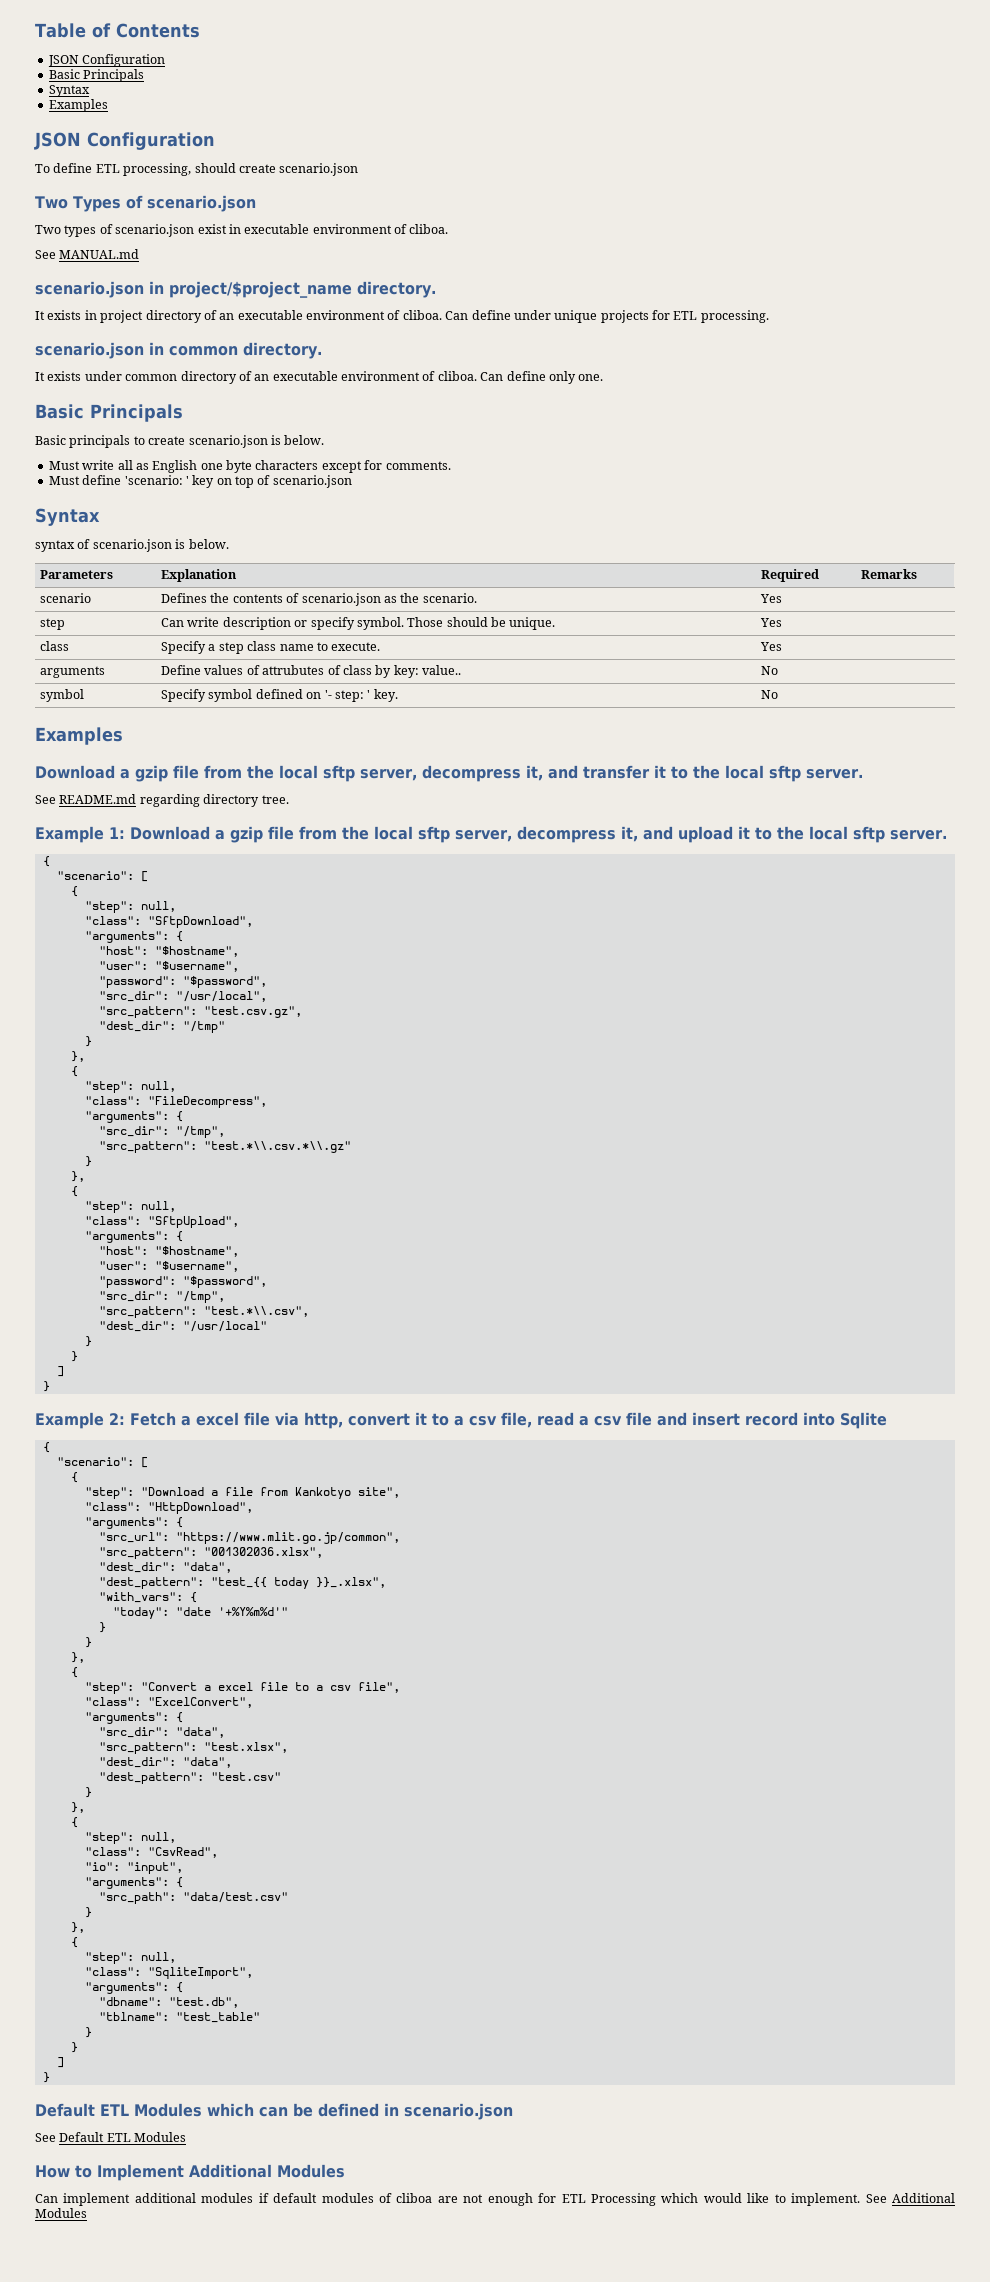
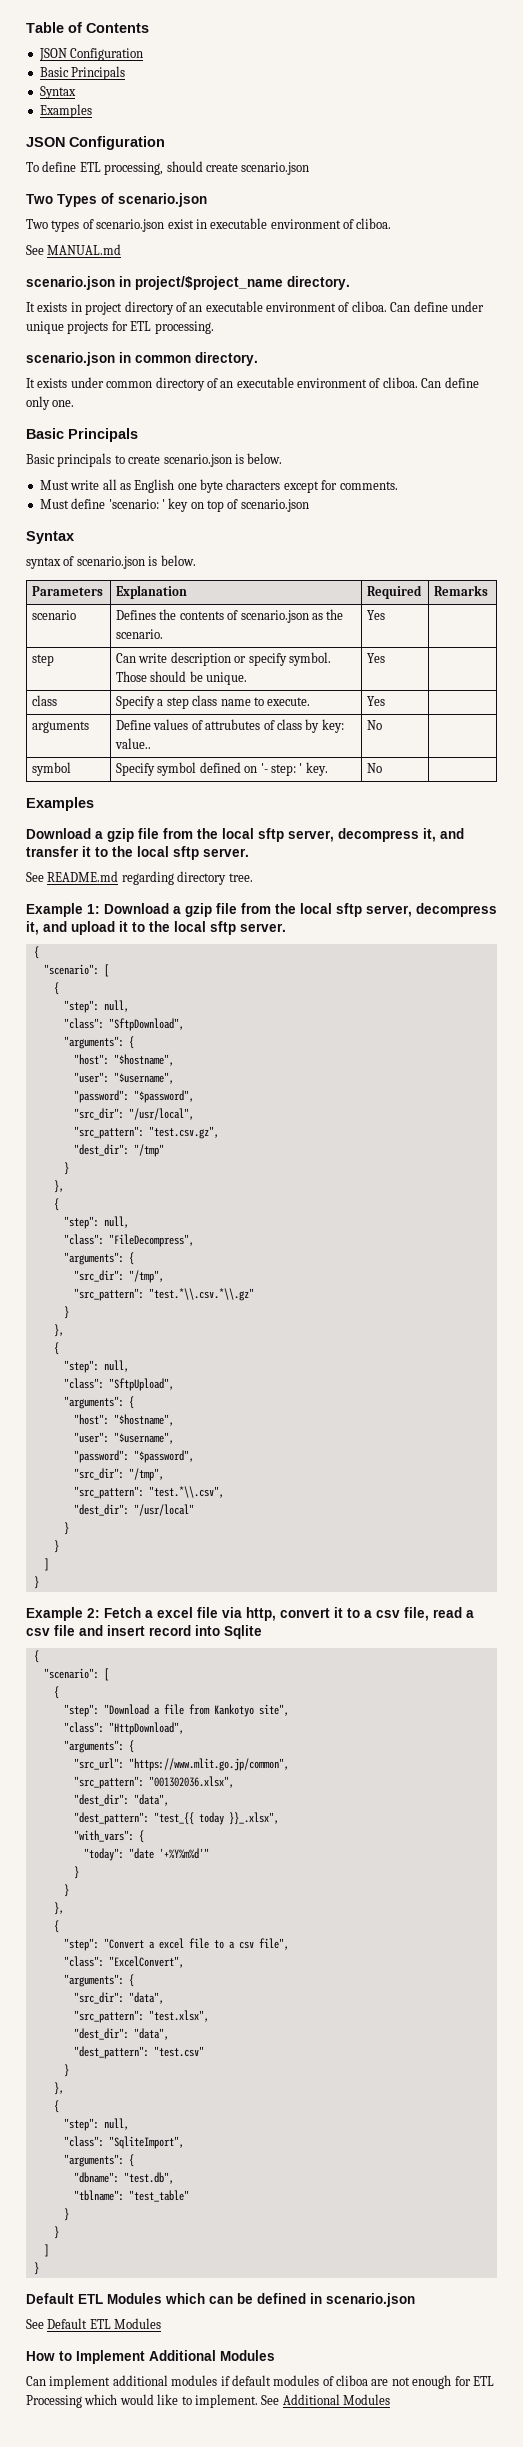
- "class": "CsvRead",
- "io": "input",
- "arguments": {
- "src_path": "data/test.csv"
- }
- },
- {
- "step": null,

